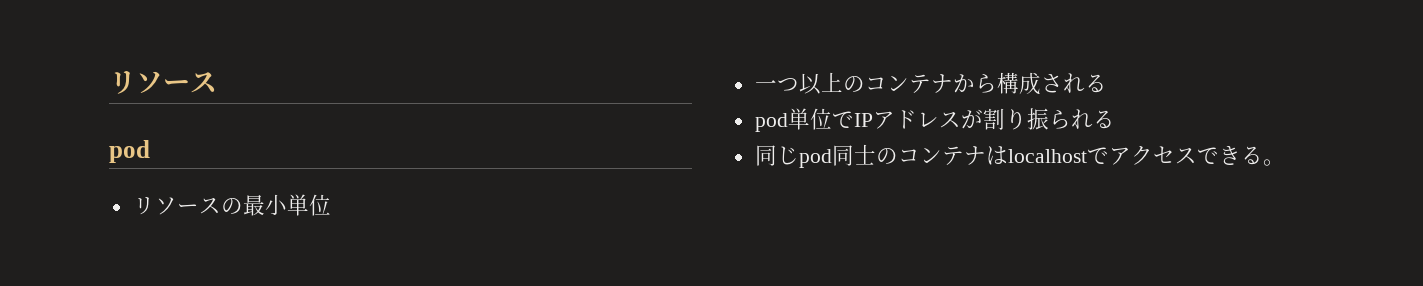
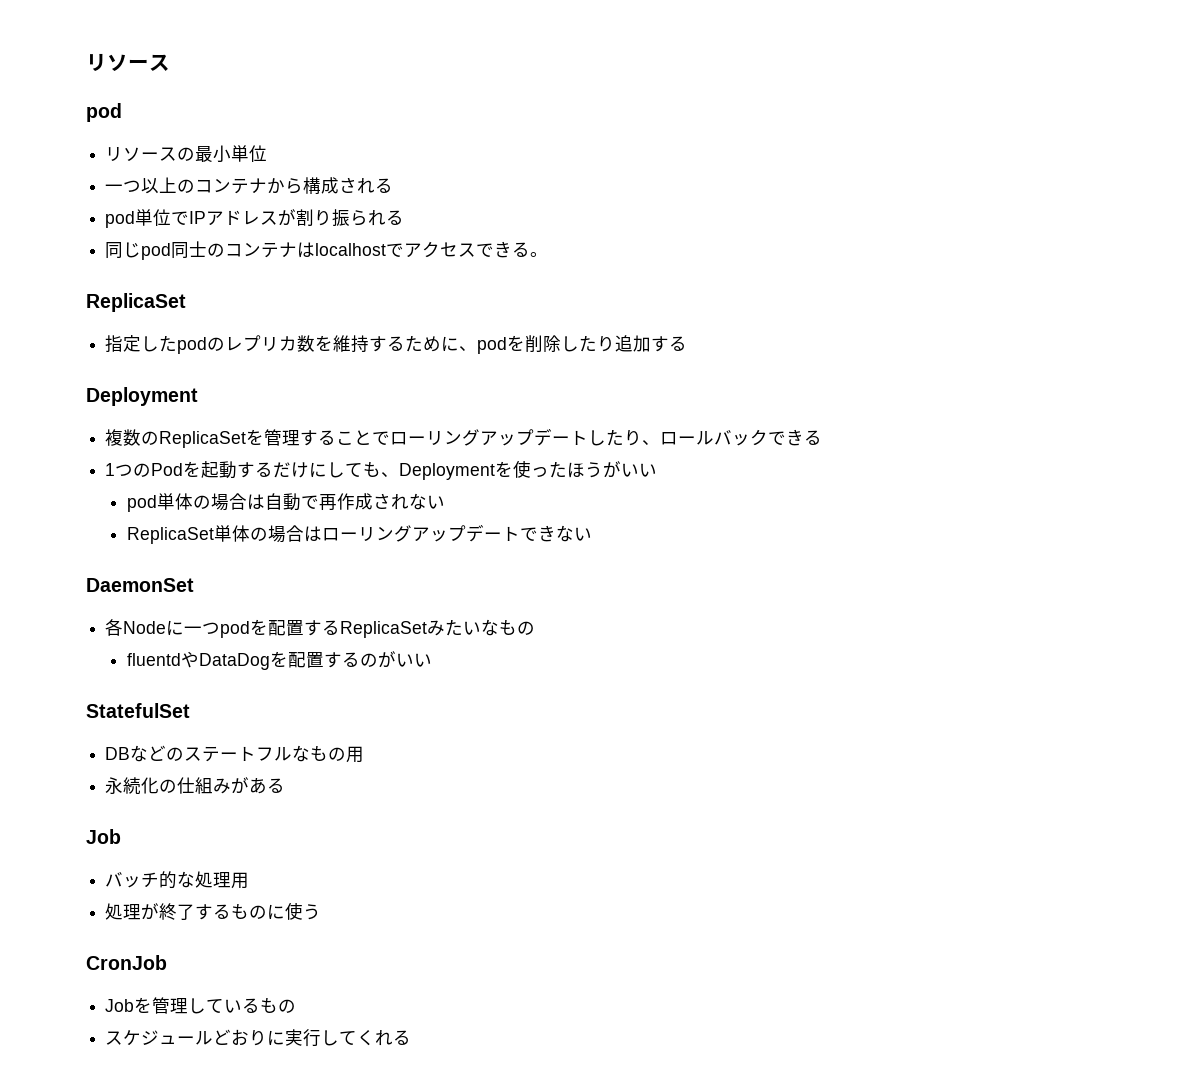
  同じpod同士のコンテナはlocalhostでアクセスできる。
+ ReplicaSet
+ 指定したpodのレプリカ数を維持するために、podを削除したり追加する
+ Deployment
+ 複数のReplicaSetを管理することでローリングアップデートしたり、ロールバックできる
+ 1つのPodを起動するだけにしても、Deploymentを使ったほうがいい
+ pod単体の場合は自動で再作成されない
+ ReplicaSet単体の場合はローリングアップデートできない
+ DaemonSet
+ 各Nodeに一つpodを配置するReplicaSetみたいなもの
+ fluentdやDataDogを配置するのがいい
+ StatefulSet
+ DBなどのステートフルなもの用
+ 永続化の仕組みがある
+ Job
+ バッチ的な処理用
+ 処理が終了するものに使う
+ CronJob
+ Jobを管理しているもの
+ スケジュールどおりに実行してくれる

